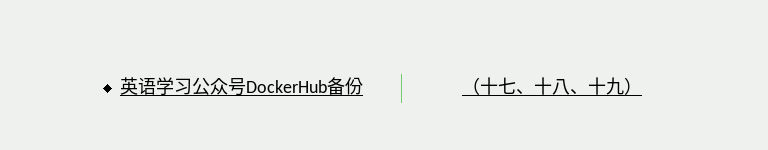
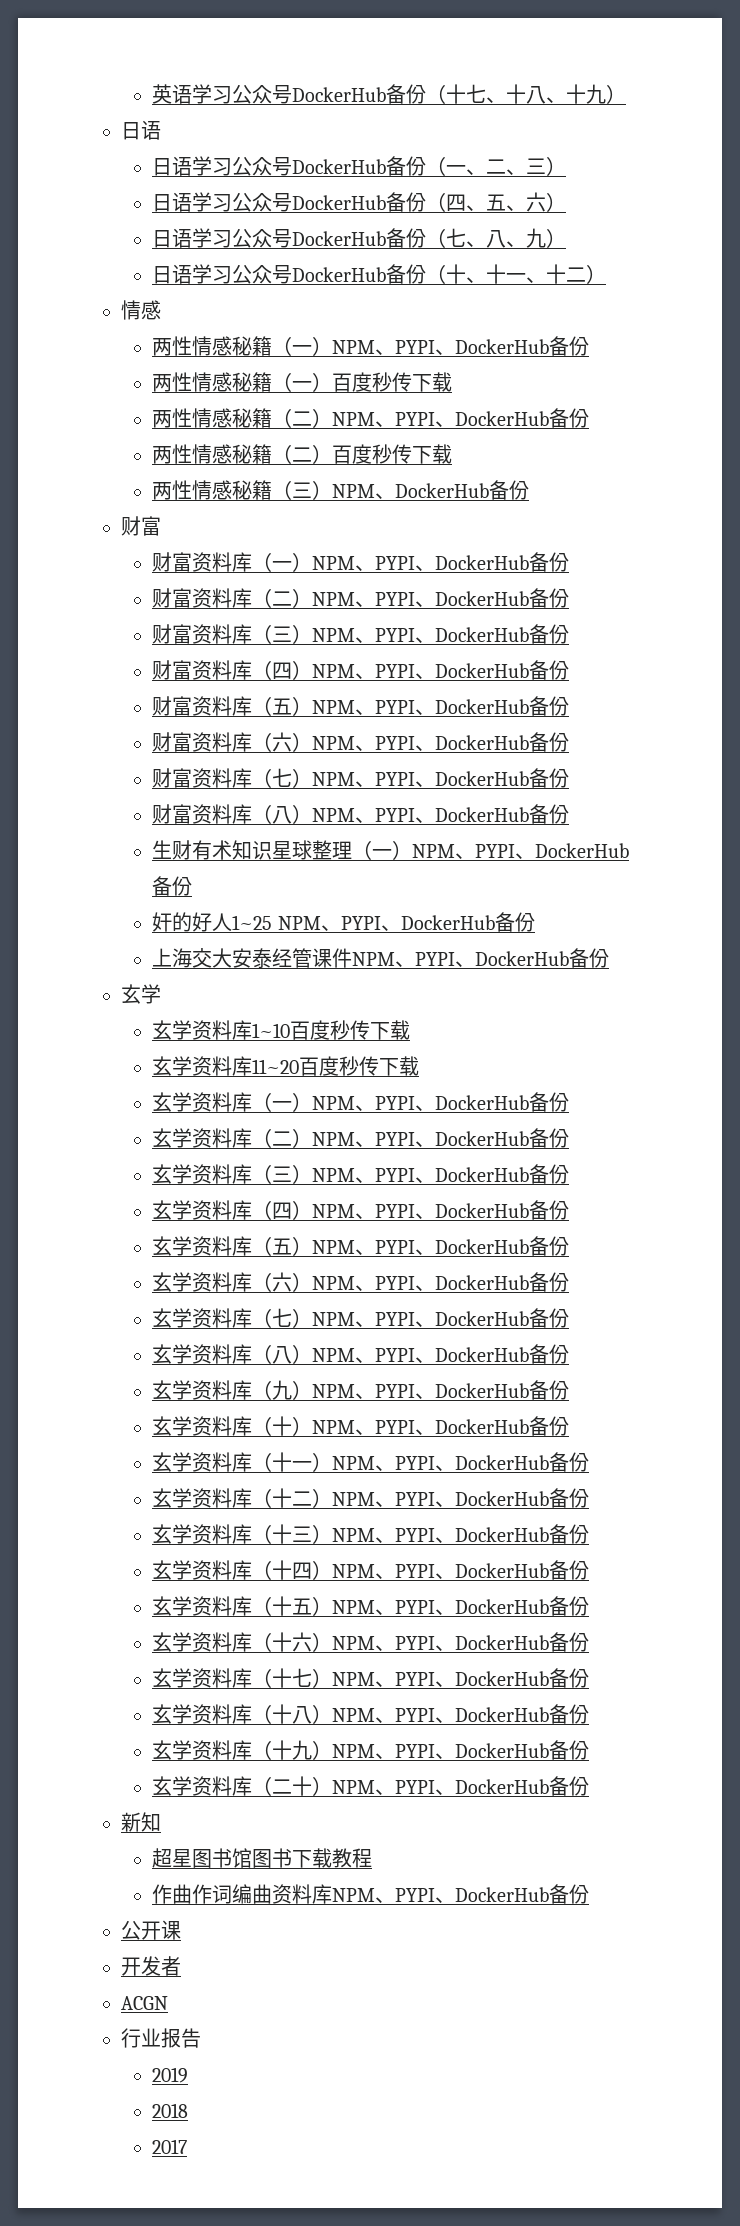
  英语学习公众号DockerHub备份（十七、十八、十九）
+ 日语
+ 日语学习公众号DockerHub备份（一、二、三）
+ 日语学习公众号DockerHub备份（四、五、六）
+ 日语学习公众号DockerHub备份（七、八、九）
+ 日语学习公众号DockerHub备份（十、十一、十二）
+ 情感
+ 两性情感秘籍（一）NPM、PYPI、DockerHub备份
+ 两性情感秘籍（一）百度秒传下载
+ 两性情感秘籍（二）NPM、PYPI、DockerHub备份
+ 两性情感秘籍（二）百度秒传下载
+ 两性情感秘籍（三）NPM、DockerHub备份
+ 财富
+ 财富资料库（一）NPM、PYPI、DockerHub备份
+ 财富资料库（二）NPM、PYPI、DockerHub备份
+ 财富资料库（三）NPM、PYPI、DockerHub备份
+ 财富资料库（四）NPM、PYPI、DockerHub备份
+ 财富资料库（五）NPM、PYPI、DockerHub备份
+ 财富资料库（六）NPM、PYPI、DockerHub备份
+ 财富资料库（七）NPM、PYPI、DockerHub备份
+ 财富资料库（八）NPM、PYPI、DockerHub备份
+ 生财有术知识星球整理（一）NPM、PYPI、DockerHub备份
+ 奸的好人1~25 NPM、PYPI、DockerHub备份
+ 上海交大安泰经管课件NPM、PYPI、DockerHub备份
+ 玄学
+ 玄学资料库1~10百度秒传下载
+ 玄学资料库11~20百度秒传下载
+ 玄学资料库（一）NPM、PYPI、DockerHub备份
+ 玄学资料库（二）NPM、PYPI、DockerHub备份
+ 玄学资料库（三）NPM、PYPI、DockerHub备份
+ 玄学资料库（四）NPM、PYPI、DockerHub备份
+ 玄学资料库（五）NPM、PYPI、DockerHub备份
+ 玄学资料库（六）NPM、PYPI、DockerHub备份
+ 玄学资料库（七）NPM、PYPI、DockerHub备份
+ 玄学资料库（八）NPM、PYPI、DockerHub备份
+ 玄学资料库（九）NPM、PYPI、DockerHub备份
+ 玄学资料库（十）NPM、PYPI、DockerHub备份
+ 玄学资料库（十一）NPM、PYPI、DockerHub备份
+ 玄学资料库（十二）NPM、PYPI、DockerHub备份
+ 玄学资料库（十三）NPM、PYPI、DockerHub备份
+ 玄学资料库（十四）NPM、PYPI、DockerHub备份
+ 玄学资料库（十五）NPM、PYPI、DockerHub备份
+ 玄学资料库（十六）NPM、PYPI、DockerHub备份
+ 玄学资料库（十七）NPM、PYPI、DockerHub备份
+ 玄学资料库（十八）NPM、PYPI、DockerHub备份
+ 玄学资料库（十九）NPM、PYPI、DockerHub备份
+ 玄学资料库（二十）NPM、PYPI、DockerHub备份
+ 新知
+ 超星图书馆图书下载教程
+ 作曲作词编曲资料库NPM、PYPI、DockerHub备份
+ 公开课
+ 开发者
+ ACGN
+ 行业报告
+ 2019
+ 2018
+ 2017

